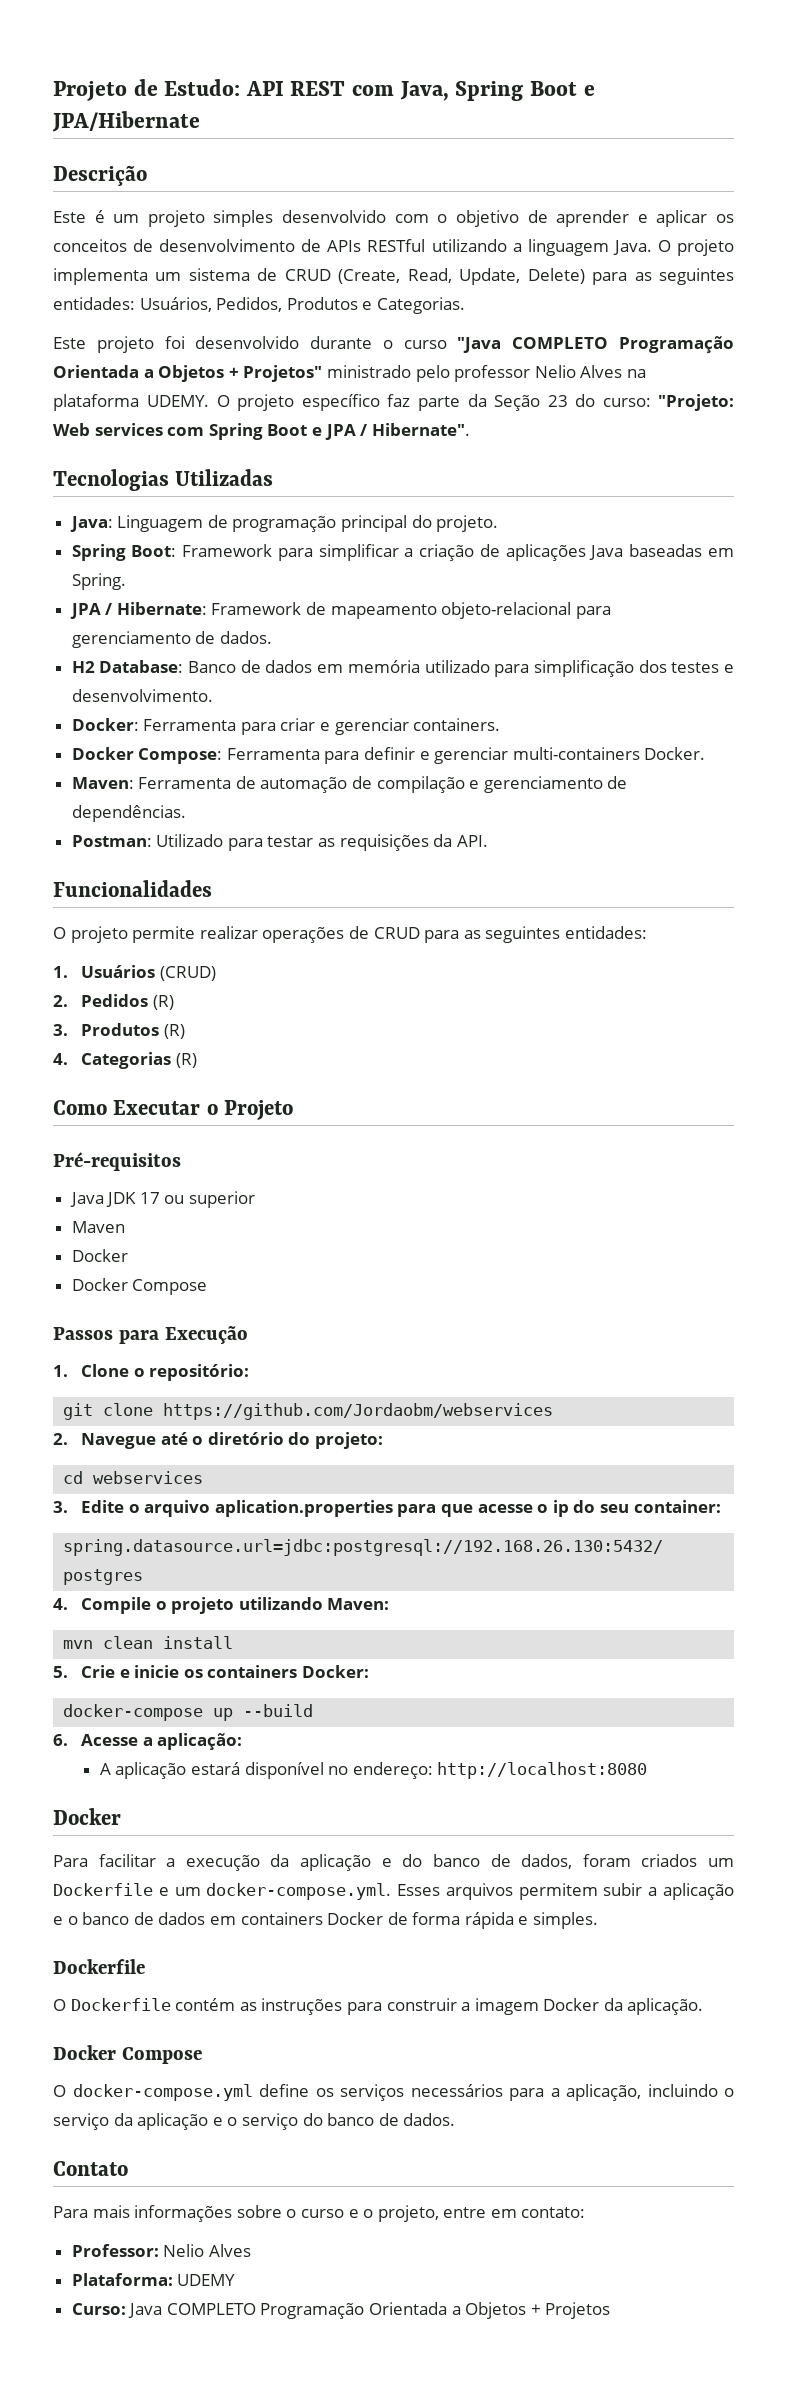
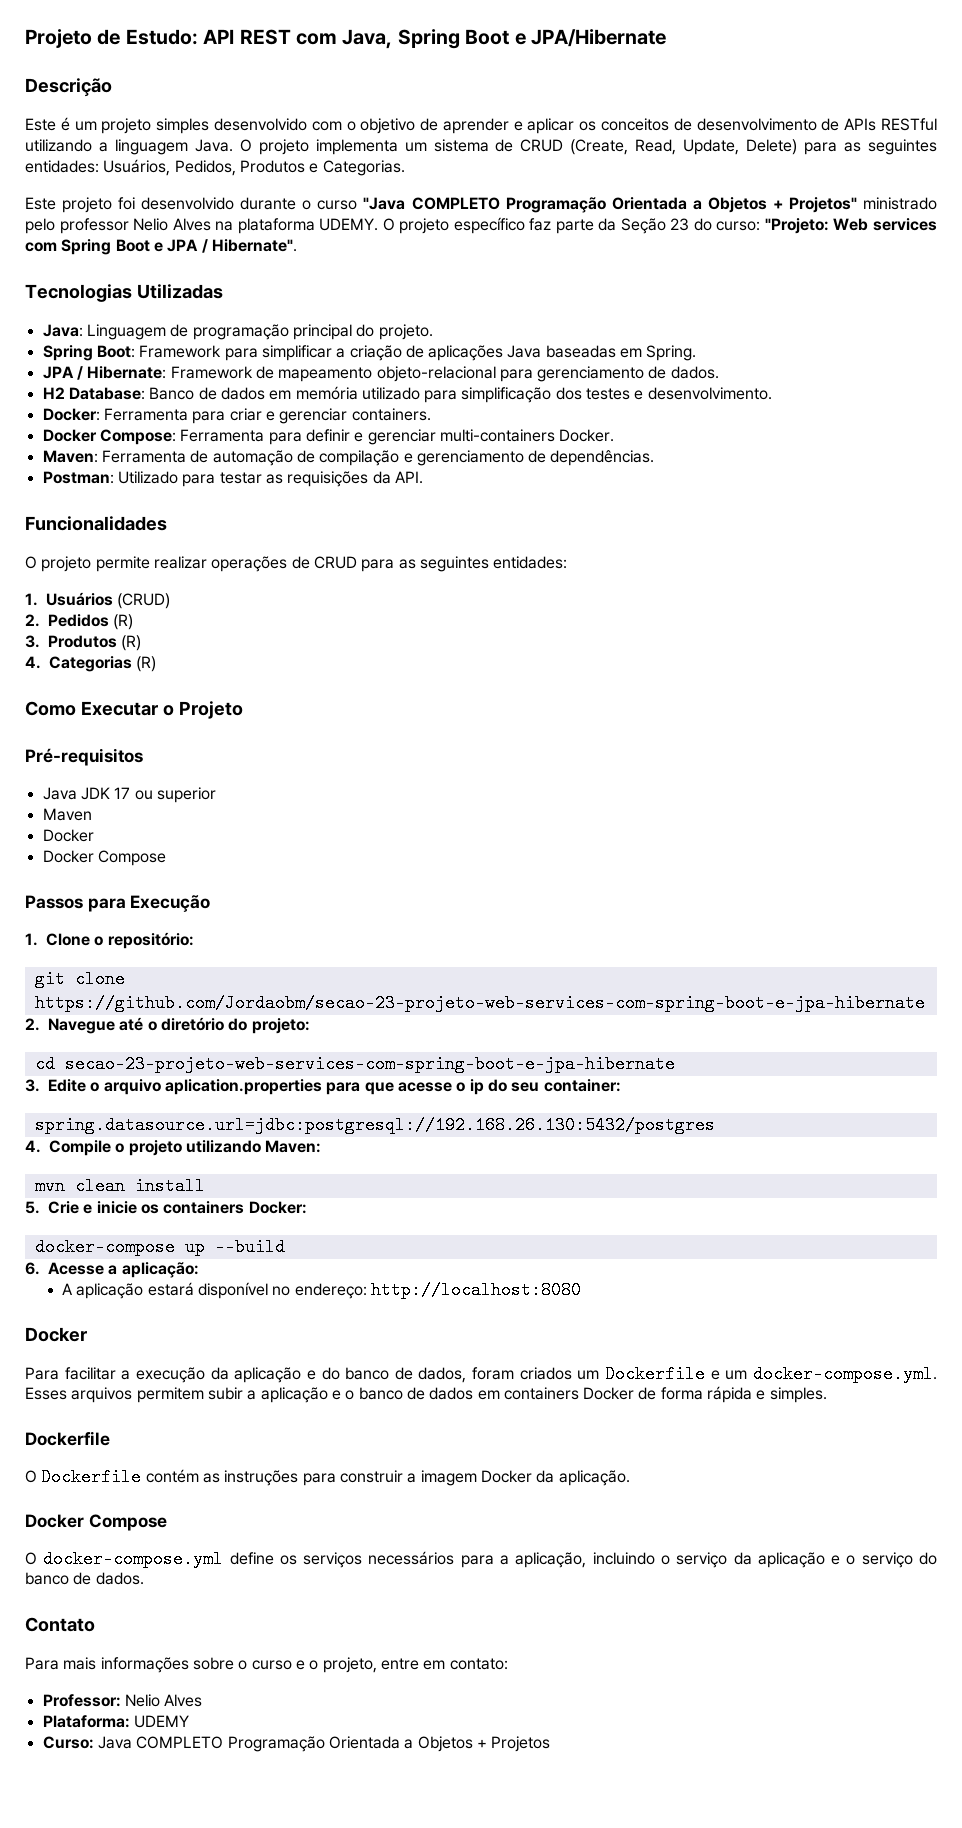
- git clone https://github.com/Jordaobm/webservices
+ git clone https://github.com/Jordaobm/secao-23-projeto-web-services-com-spring-boot-e-jpa-hibernate
- cd webservices
+ cd secao-23-projeto-web-services-com-spring-boot-e-jpa-hibernate

